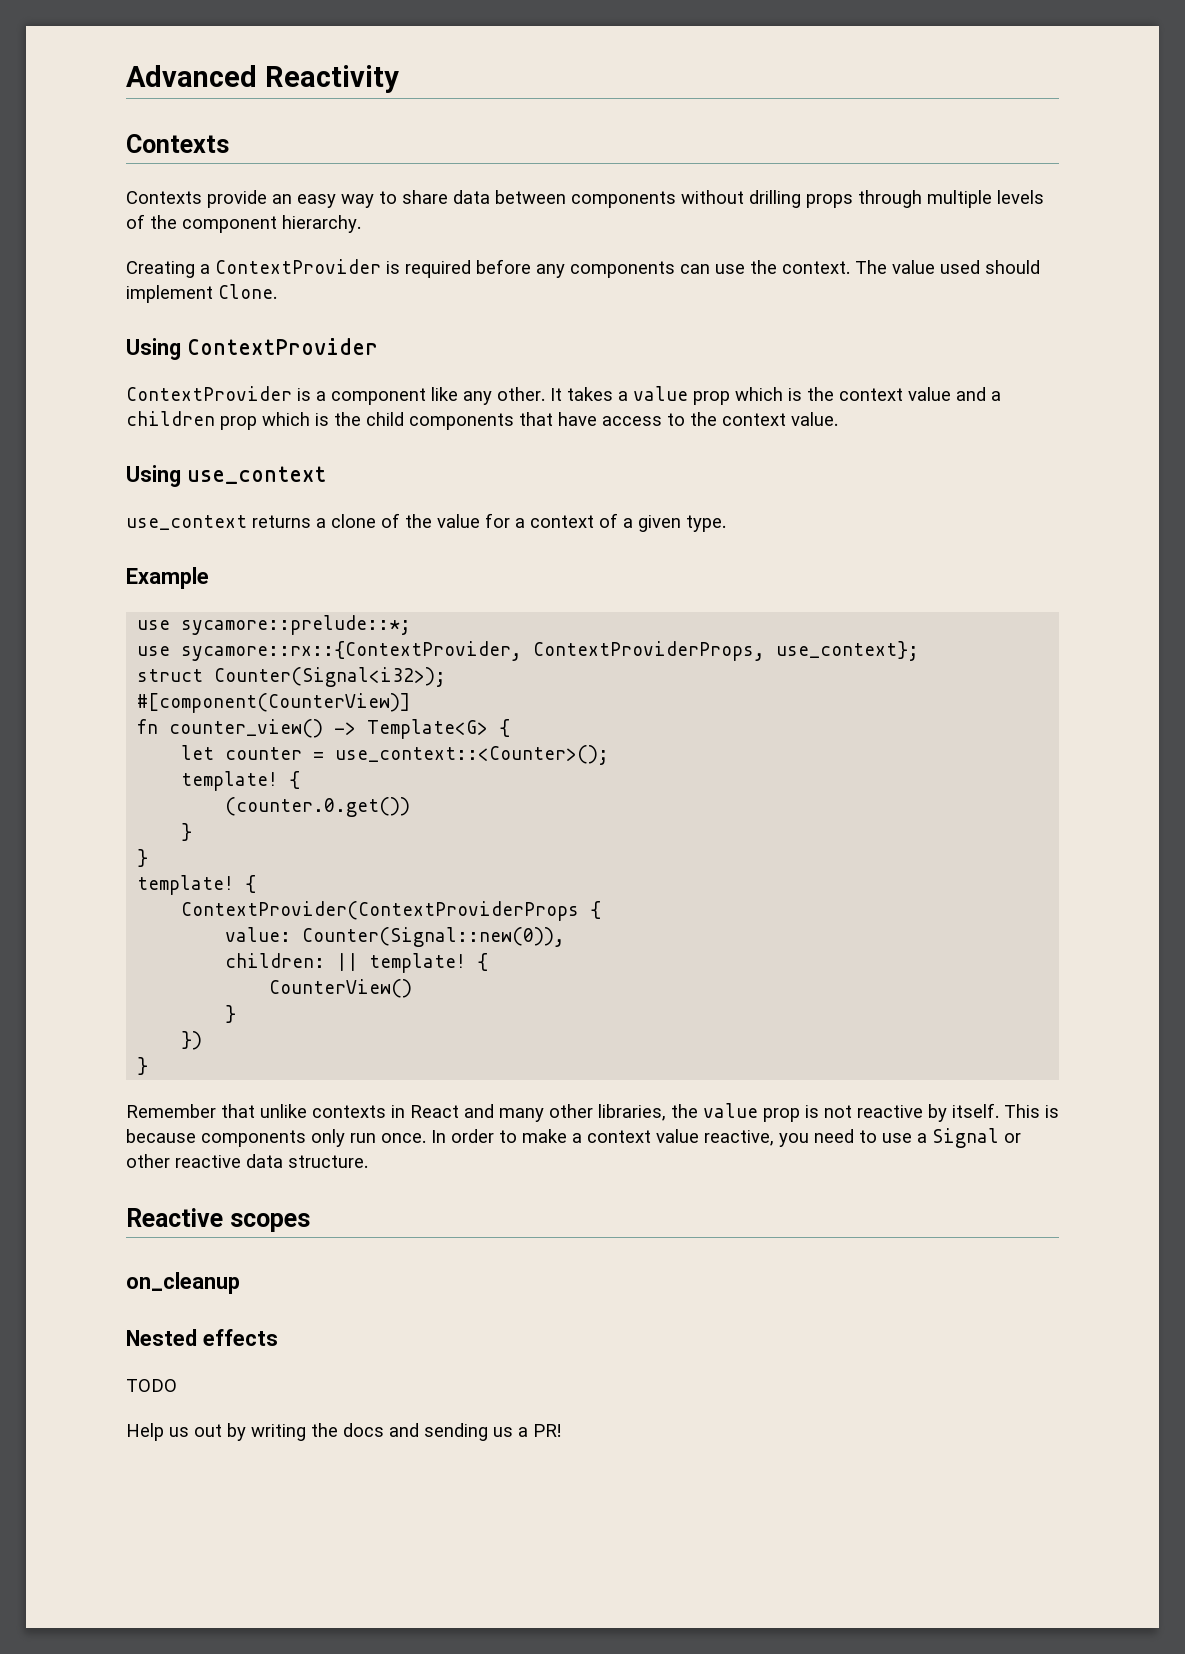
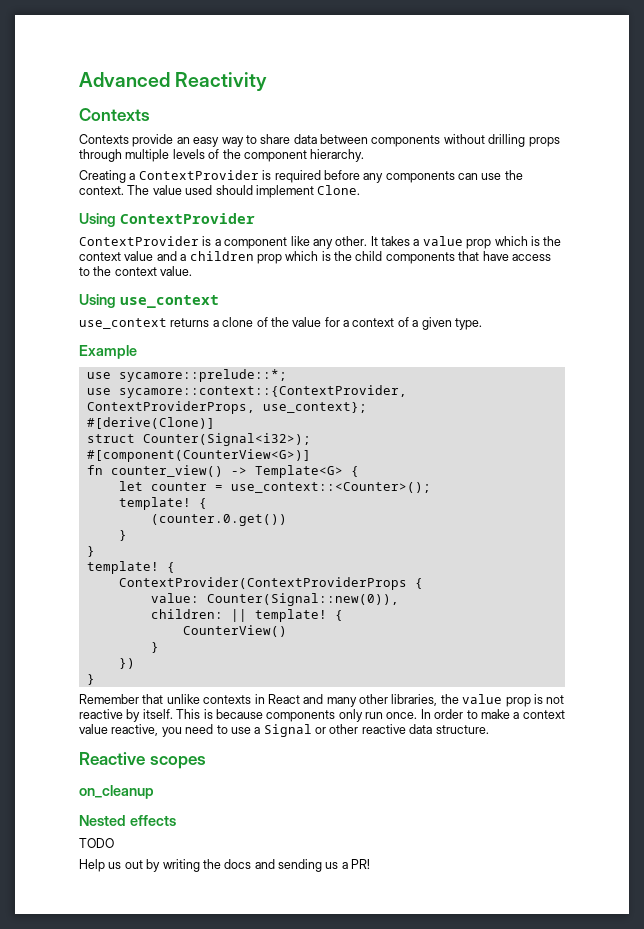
- use sycamore::rx::{ContextProvider, ContextProviderProps, use_context};
+ use sycamore::context::{ContextProvider, ContextProviderProps, use_context};
+ #[derive(Clone)]
- #[component(CounterView)]
+ #[component(CounterView<G>)]

